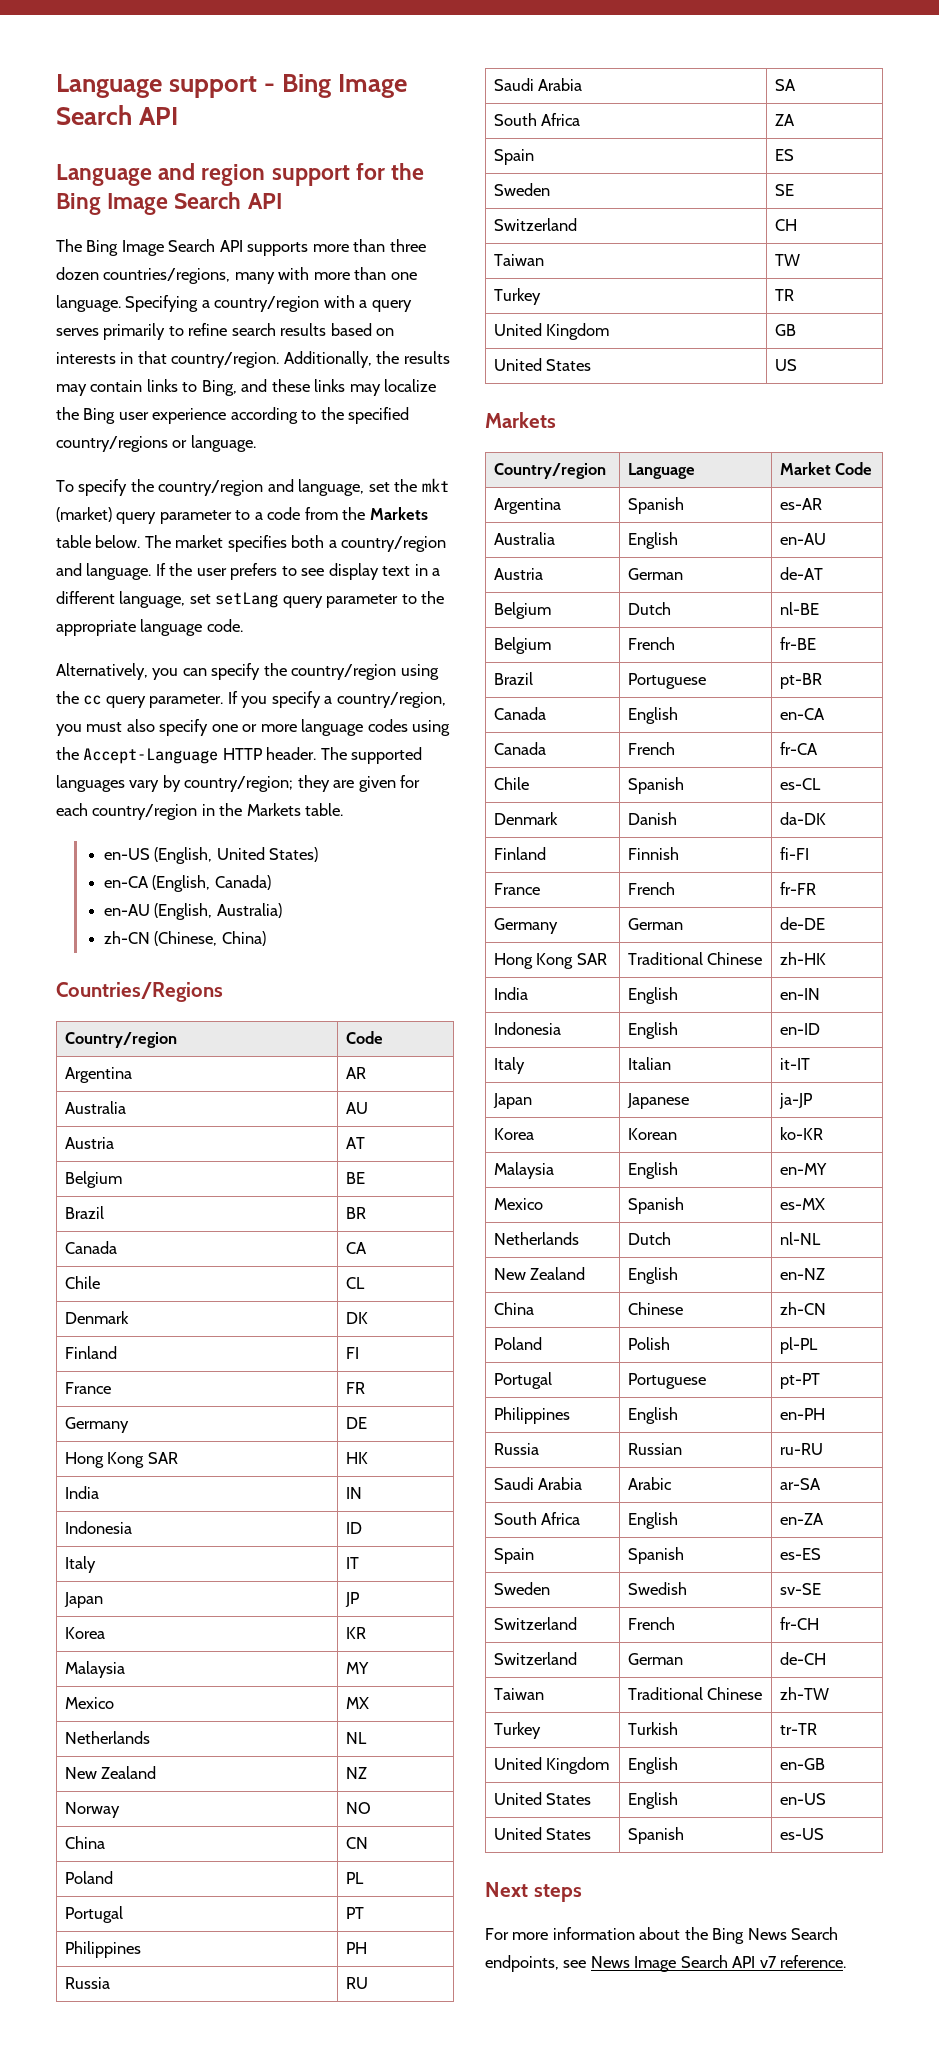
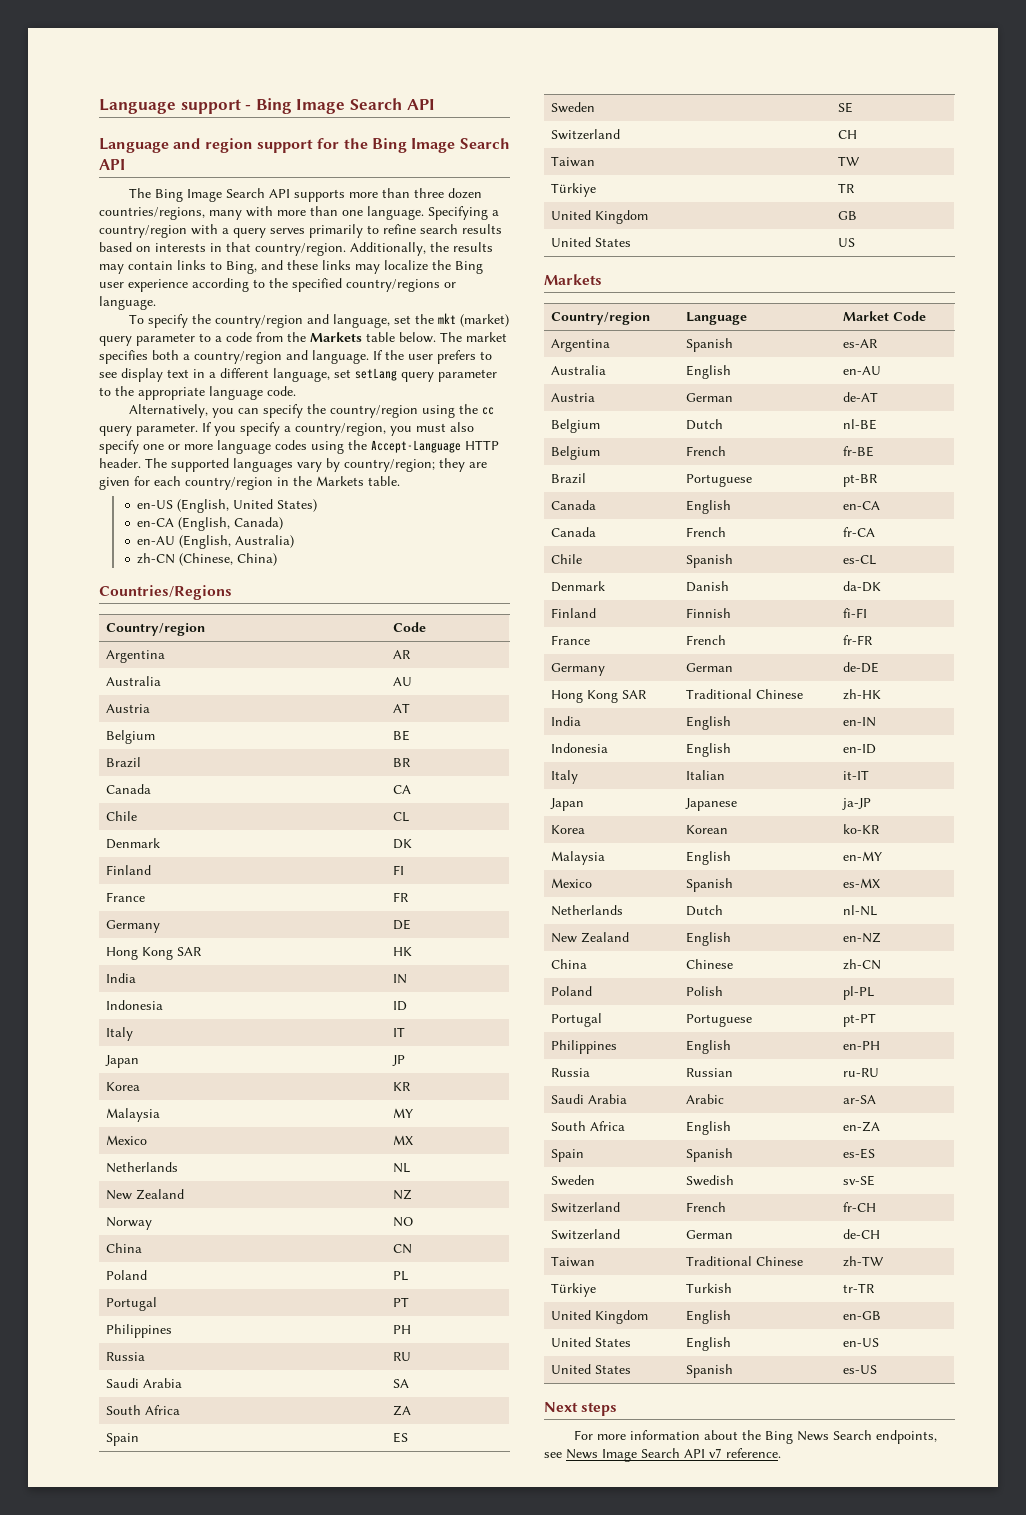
- Turkey | TR
+ Türkiye | TR
- Turkey | Turkish | tr-TR
+ Türkiye | Turkish | tr-TR

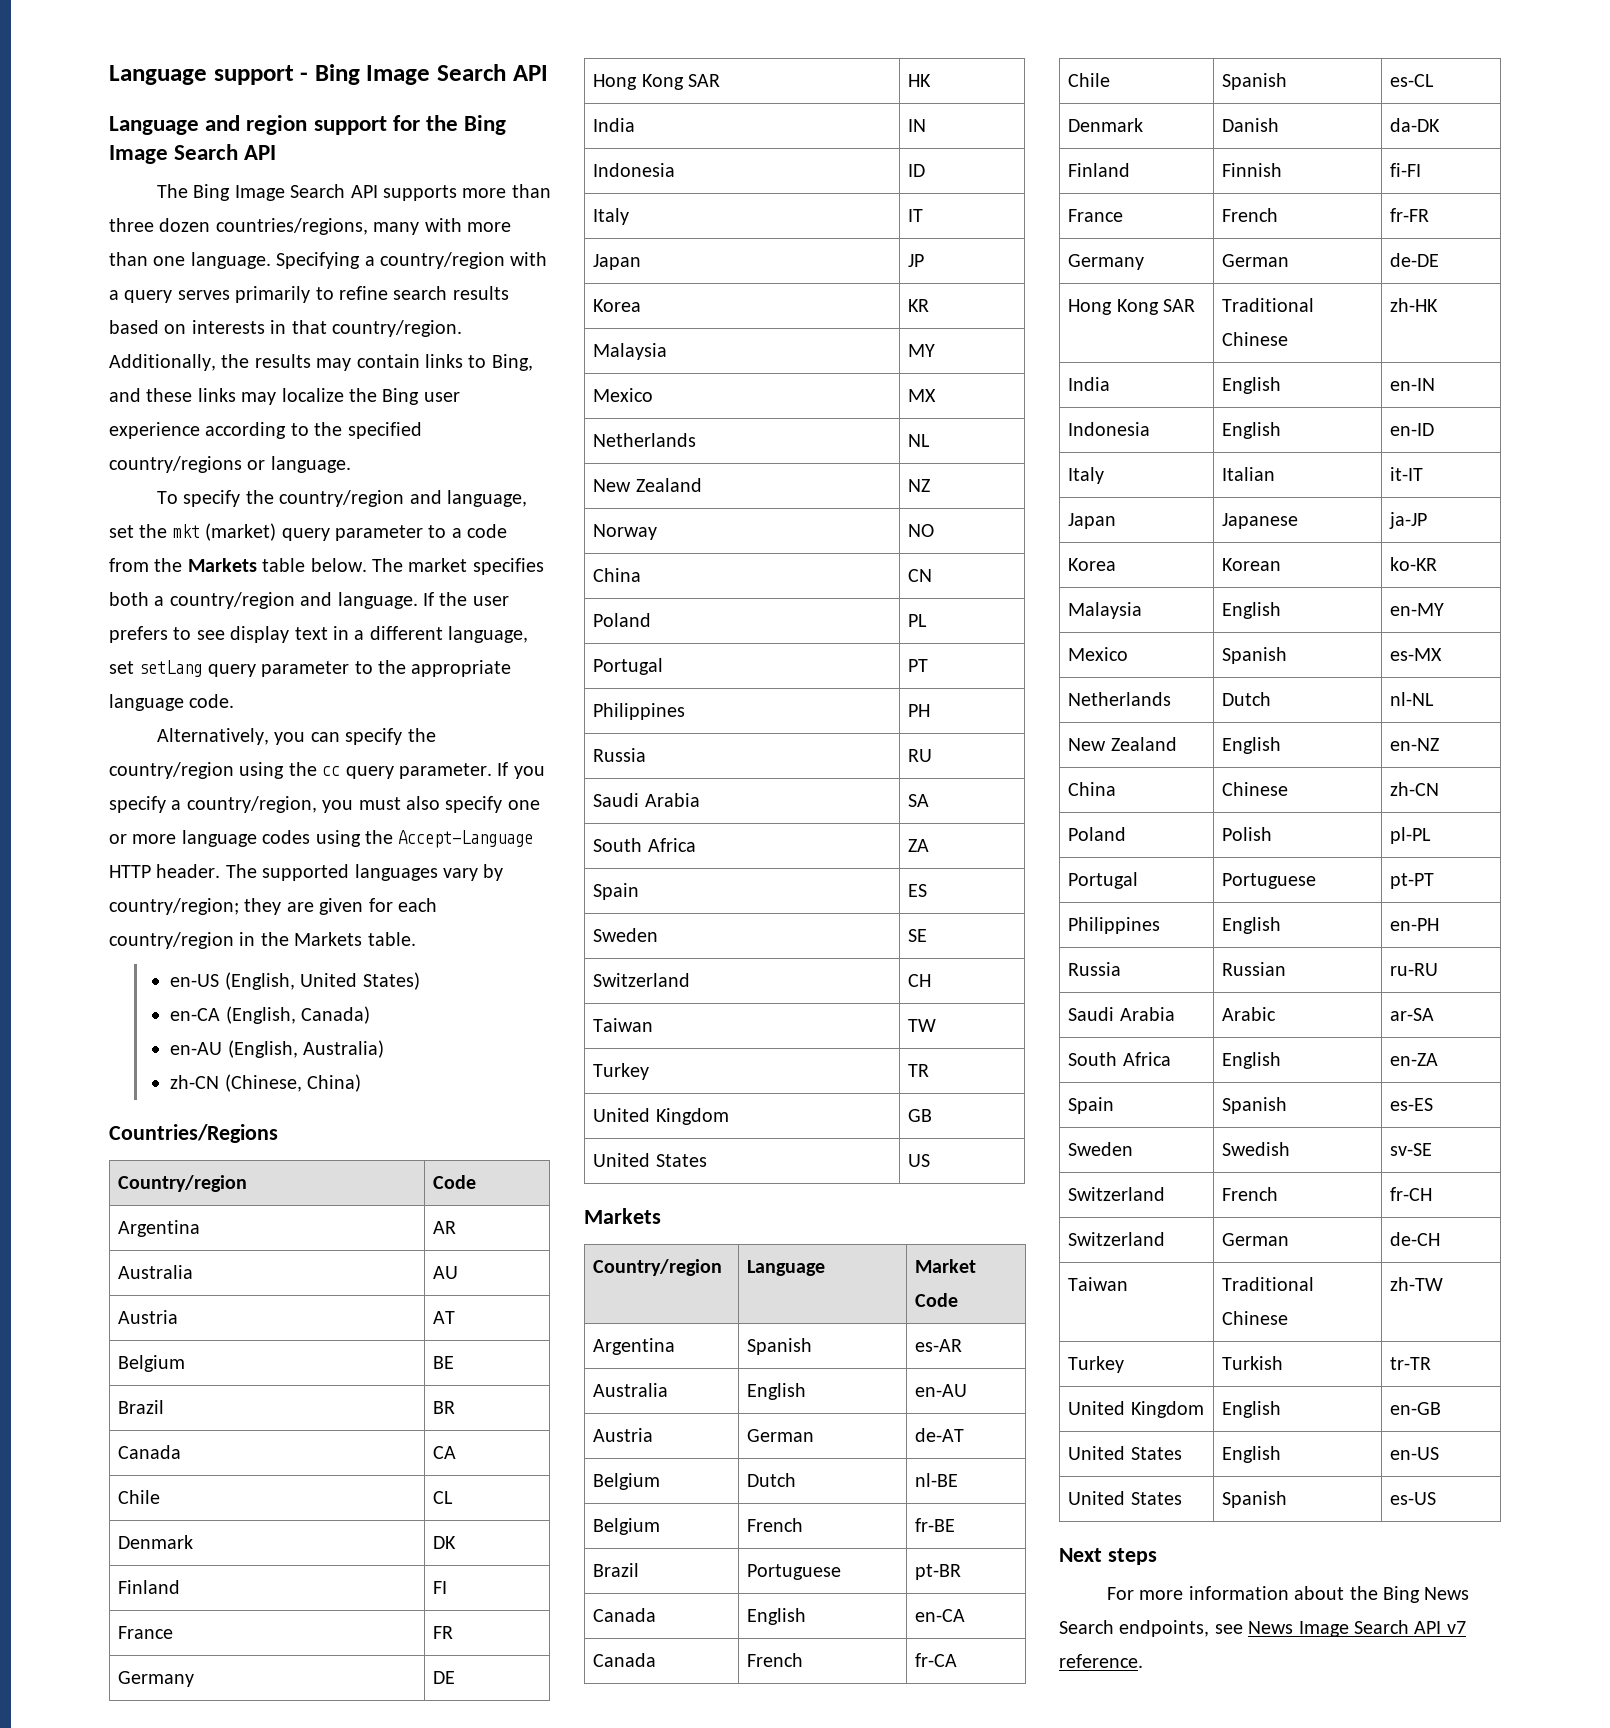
- Türkiye | TR
+ Turkey | TR
- Türkiye | Turkish | tr-TR
+ Turkey | Turkish | tr-TR

